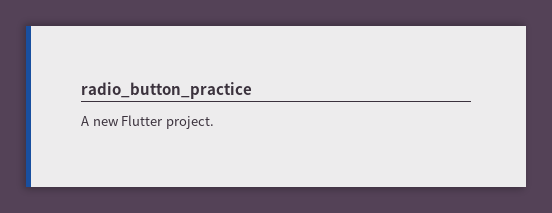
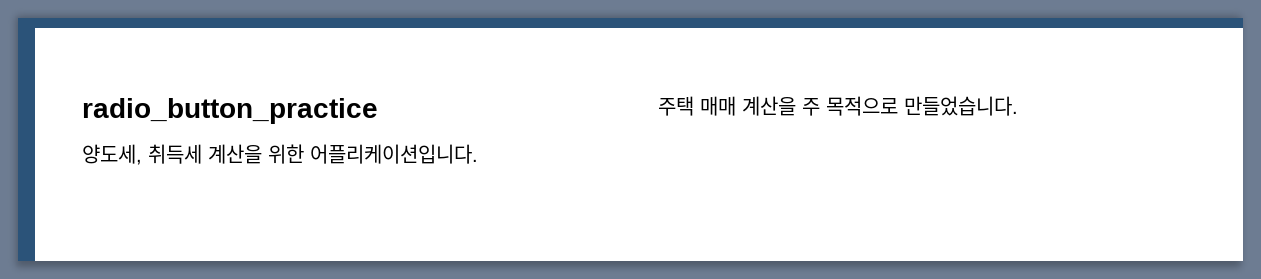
- A new Flutter project.
+ 양도세, 취득세 계산을 위한 어플리케이션입니다.
+ 주택 매매 계산을 주 목적으로 만들었습니다.

